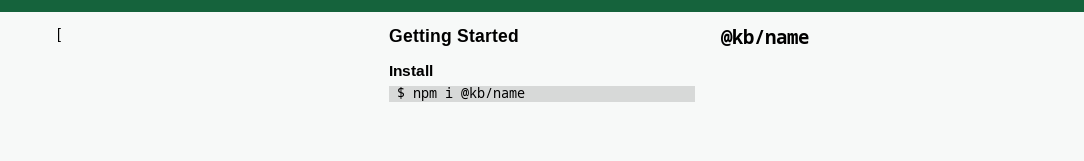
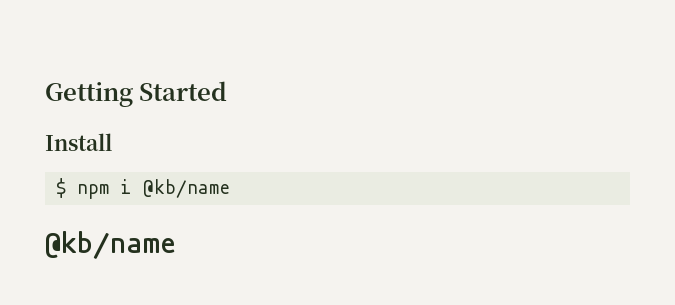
- [

